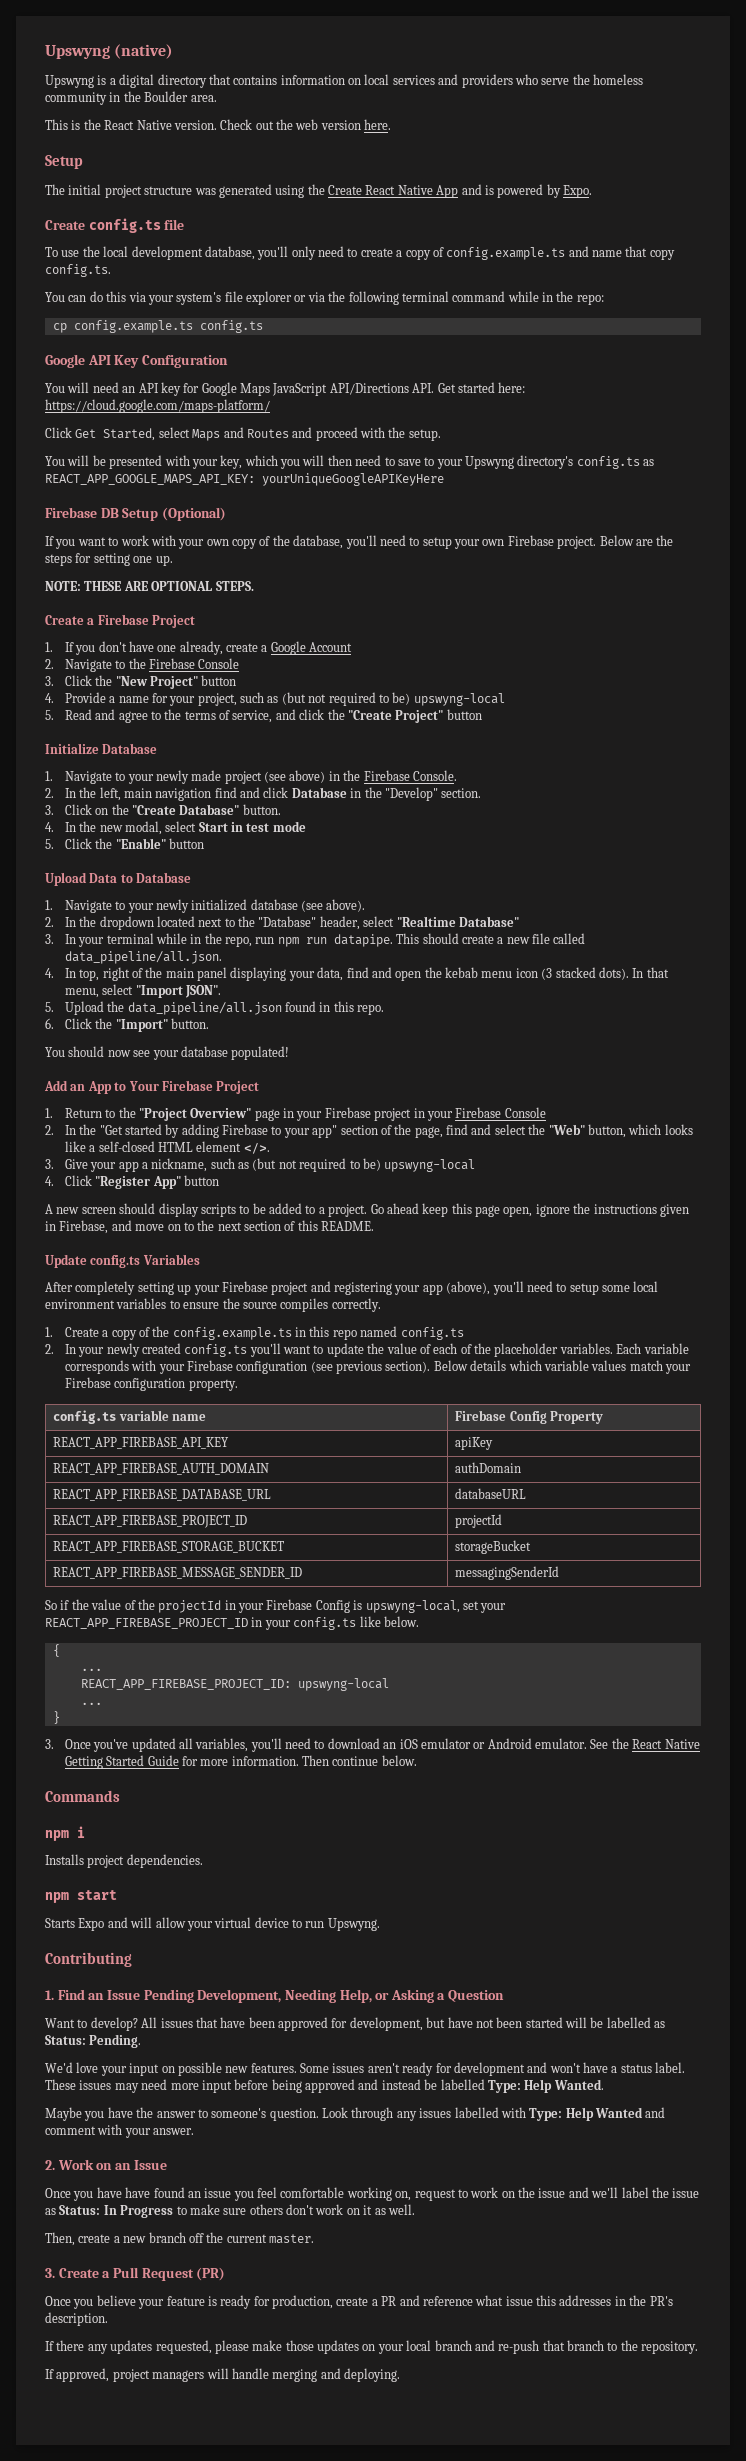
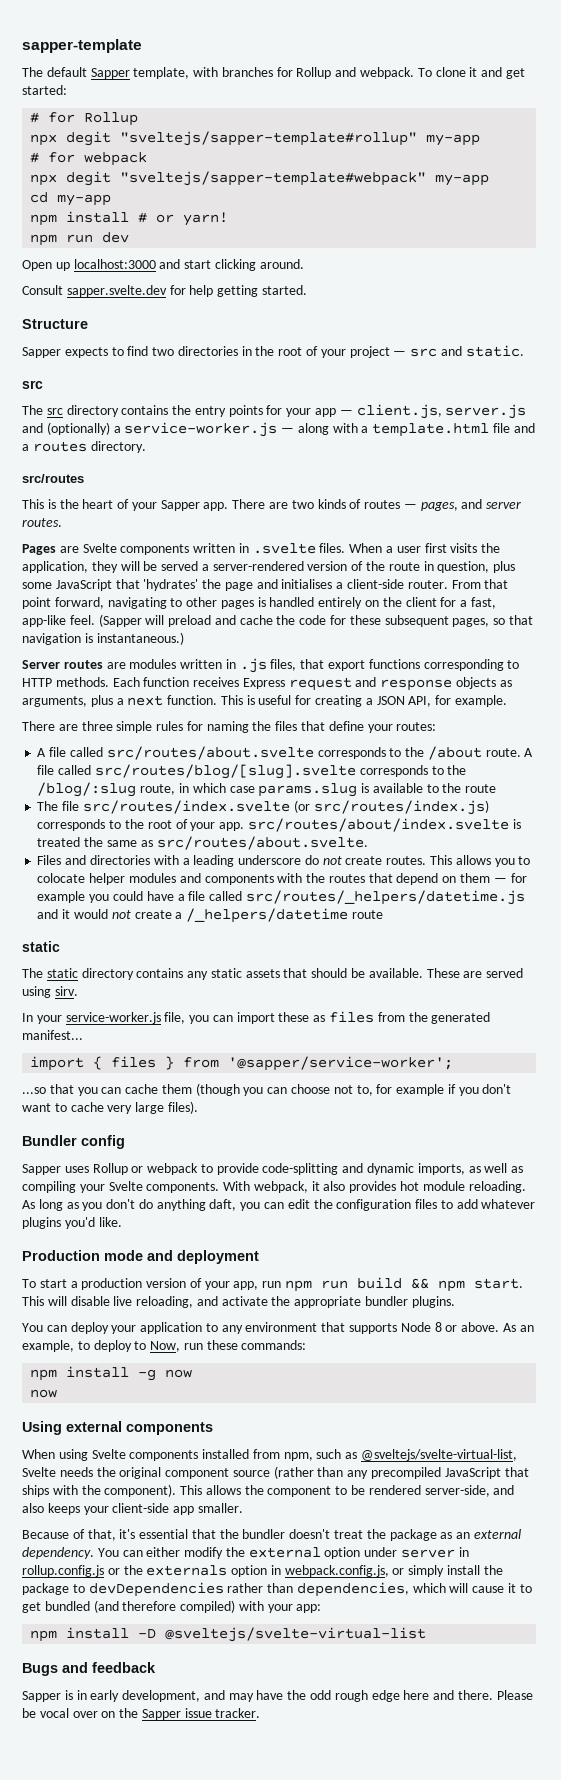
- Upswyng (native)
- Upswyng is a digital directory that contains information on local services and providers who serve the homeless community in the Boulder area.
- This is the React Native version. Check out the web version here.
- Setup
- The initial project structure was generated using the Create React Native App and is powered by Expo.
- Create config.ts file
- To use the local development database, you'll only need to create a copy of config.example.ts and name that copy config.ts.
- You can do this via your system's file explorer or via the following terminal command while in the repo:
- cp config.example.ts config.ts
- Google API Key Configuration
- You will need an API key for Google Maps JavaScript API/Directions API. Get started here: https://cloud.google.com/maps-platform/
- Click Get Started, select Maps and Routes and proceed with the setup.
- You will be presented with your key, which you will then need to save to your Upswyng directory's config.ts as REACT_APP_GOOGLE_MAPS_API_KEY: yourUniqueGoogleAPIKeyHere
- Firebase DB Setup (Optional)
- If you want to work with your own copy of the database, you'll need to setup your own Firebase project. Below are the steps for setting one up.
- NOTE: THESE ARE OPTIONAL STEPS.
- Create a Firebase Project
- 1. If you don't have one already, create a Google Account
- 2. Navigate to the Firebase Console
- 3. Click the "New Project" button
- 4. Provide a name for your project, such as (but not required to be) upswyng-local
- 5. Read and agree to the terms of service, and click the "Create Project" button
- Initialize Database
- 1. Navigate to your newly made project (see above) in the Firebase Console.
- 2. In the left, main navigation find and click Database in the "Develop" section.
- 3. Click on the "Create Database" button.
- 4. In the new modal, select Start in test mode
- 5. Click the "Enable" button
- Upload Data to Database
- 1. Navigate to your newly initialized database (see above).
- 2. In the dropdown located next to the "Database" header, select "Realtime Database"
- 3. In your terminal while in the repo, run npm run datapipe. This should create a new file called data_pipeline/all.json.
- 4. In top, right of the main panel displaying your data, find and open the kebab menu icon (3 stacked dots). In that menu, select "Import JSON".
- 5. Upload the data_pipeline/all.json found in this repo.
- 6. Click the "Import" button.
- You should now see your database populated!
- Add an App to Your Firebase Project
- 1. Return to the "Project Overview" page in your Firebase project in your Firebase Console
- 2. In the "Get started by adding Firebase to your app" section of the page, find and select the "Web" button, which looks like a self-closed HTML element </>.
- 3. Give your app a nickname, such as (but not required to be) upswyng-local
- 4. Click "Register App" button
- A new screen should display scripts to be added to a project. Go ahead keep this page open, ignore the instructions given in Firebase, and move on to the next section of this README.
- Update config.ts Variables
- After completely setting up your Firebase project and registering your app (above), you'll need to setup some local environment variables to ensure the source compiles correctly.
- 1. Create a copy of the config.example.ts in this repo named config.ts
- 2. In your newly created config.ts you'll want to update the value of each of the placeholder variables. Each variable corresponds with your Firebase configuration (see previous section). Below details which variable values match your Firebase configuration property.
- config.ts variable name | Firebase Config Property
- REACT_APP_FIREBASE_API_KEY | apiKey
- REACT_APP_FIREBASE_AUTH_DOMAIN | authDomain
- REACT_APP_FIREBASE_DATABASE_URL | databaseURL
- REACT_APP_FIREBASE_PROJECT_ID | projectId
- REACT_APP_FIREBASE_STORAGE_BUCKET | storageBucket
- REACT_APP_FIREBASE_MESSAGE_SENDER_ID | messagingSenderId
- So if the value of the projectId in your Firebase Config is upswyng-local, set your REACT_APP_FIREBASE_PROJECT_ID in your config.ts like below.
- {
- ...
- REACT_APP_FIREBASE_PROJECT_ID: upswyng-local
- ...
- }
- 3. Once you've updated all variables, you'll need to download an iOS emulator or Android emulator. See the React Native Getting Started Guide for more information. Then continue below.
- Commands
- npm i
- Installs project dependencies.
- npm start
- Starts Expo and will allow your virtual device to run Upswyng.
- Contributing
- 1. Find an Issue Pending Development, Needing Help, or Asking a Question
- Want to develop? All issues that have been approved for development, but have not been started will be labelled as Status: Pending.
- We'd love your input on possible new features. Some issues aren't ready for development and won't have a status label. These issues may need more input before being approved and instead be labelled Type: Help Wanted.
- Maybe you have the answer to someone's question. Look through any issues labelled with Type: Help Wanted and comment with your answer.
- 2. Work on an Issue
- Once you have have found an issue you feel comfortable working on, request to work on the issue and we'll label the issue as Status: In Progress to make sure others don't work on it as well.
- Then, create a new branch off the current master.
- 3. Create a Pull Request (PR)
- Once you believe your feature is ready for production, create a PR and reference what issue this addresses in the PR's description.
- If there any updates requested, please make those updates on your local branch and re-push that branch to the repository.
- If approved, project managers will handle merging and deploying.
+ sapper-template
+ The default Sapper template, with branches for Rollup and webpack. To clone it and get started:
+ # for Rollup
+ npx degit "sveltejs/sapper-template#rollup" my-app
+ # for webpack
+ npx degit "sveltejs/sapper-template#webpack" my-app
+ cd my-app
+ npm install # or yarn!
+ npm run dev
+ Open up localhost:3000 and start clicking around.
+ Consult sapper.svelte.dev for help getting started.
+ Structure
+ Sapper expects to find two directories in the root of your project — src and static.
+ src
+ The src directory contains the entry points for your app — client.js, server.js and (optionally) a service-worker.js — along with a template.html file and a routes directory.
+ src/routes
+ This is the heart of your Sapper app. There are two kinds of routes — pages, and server routes.
+ Pages are Svelte components written in .svelte files. When a user first visits the application, they will be served a server-rendered version of the route in question, plus some JavaScript that 'hydrates' the page and initialises a client-side router. From that point forward, navigating to other pages is handled entirely on the client for a fast, app-like feel. (Sapper will preload and cache the code for these subsequent pages, so that navigation is instantaneous.)
+ Server routes are modules written in .js files, that export functions corresponding to HTTP methods. Each function receives Express request and response objects as arguments, plus a next function. This is useful for creating a JSON API, for example.
+ There are three simple rules for naming the files that define your routes:
+ A file called src/routes/about.svelte corresponds to the /about route. A file called src/routes/blog/[slug].svelte corresponds to the /blog/:slug route, in which case params.slug is available to the route
+ The file src/routes/index.svelte (or src/routes/index.js) corresponds to the root of your app. src/routes/about/index.svelte is treated the same as src/routes/about.svelte.
+ Files and directories with a leading underscore do not create routes. This allows you to colocate helper modules and components with the routes that depend on them — for example you could have a file called src/routes/_helpers/datetime.js and it would not create a /_helpers/datetime route
+ static
+ The static directory contains any static assets that should be available. These are served using sirv.
+ In your service-worker.js file, you can import these as files from the generated manifest...
+ import { files } from '@sapper/service-worker';
+ ...so that you can cache them (though you can choose not to, for example if you don't want to cache very large files).
+ Bundler config
+ Sapper uses Rollup or webpack to provide code-splitting and dynamic imports, as well as compiling your Svelte components. With webpack, it also provides hot module reloading. As long as you don't do anything daft, you can edit the configuration files to add whatever plugins you'd like.
+ Production mode and deployment
+ To start a production version of your app, run npm run build && npm start. This will disable live reloading, and activate the appropriate bundler plugins.
+ You can deploy your application to any environment that supports Node 8 or above. As an example, to deploy to Now, run these commands:
+ npm install -g now
+ now
+ Using external components
+ When using Svelte components installed from npm, such as @sveltejs/svelte-virtual-list, Svelte needs the original component source (rather than any precompiled JavaScript that ships with the component). This allows the component to be rendered server-side, and also keeps your client-side app smaller.
+ Because of that, it's essential that the bundler doesn't treat the package as an external dependency. You can either modify the external option under server in rollup.config.js or the externals option in webpack.config.js, or simply install the package to devDependencies rather than dependencies, which will cause it to get bundled (and therefore compiled) with your app:
+ npm install -D @sveltejs/svelte-virtual-list
+ Bugs and feedback
+ Sapper is in early development, and may have the odd rough edge here and there. Please be vocal over on the Sapper issue tracker.

